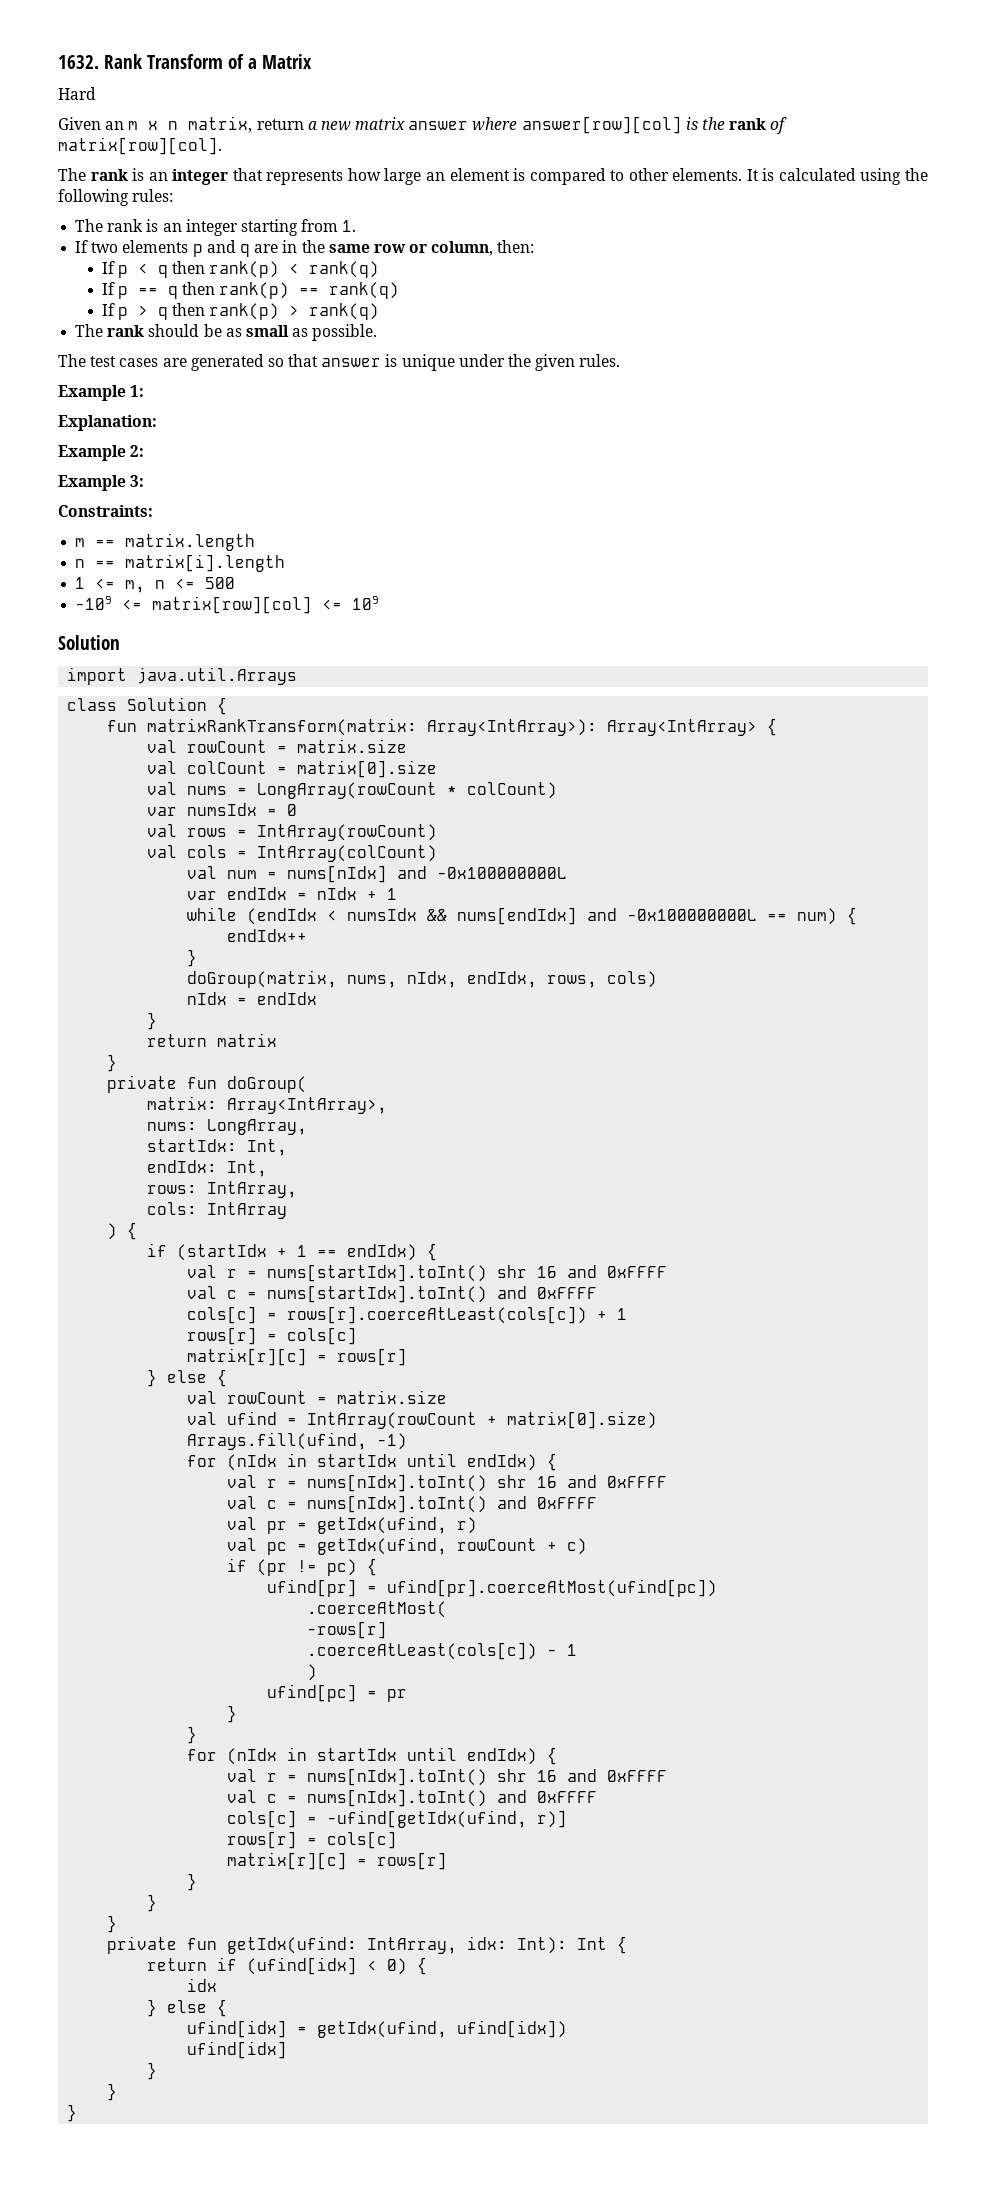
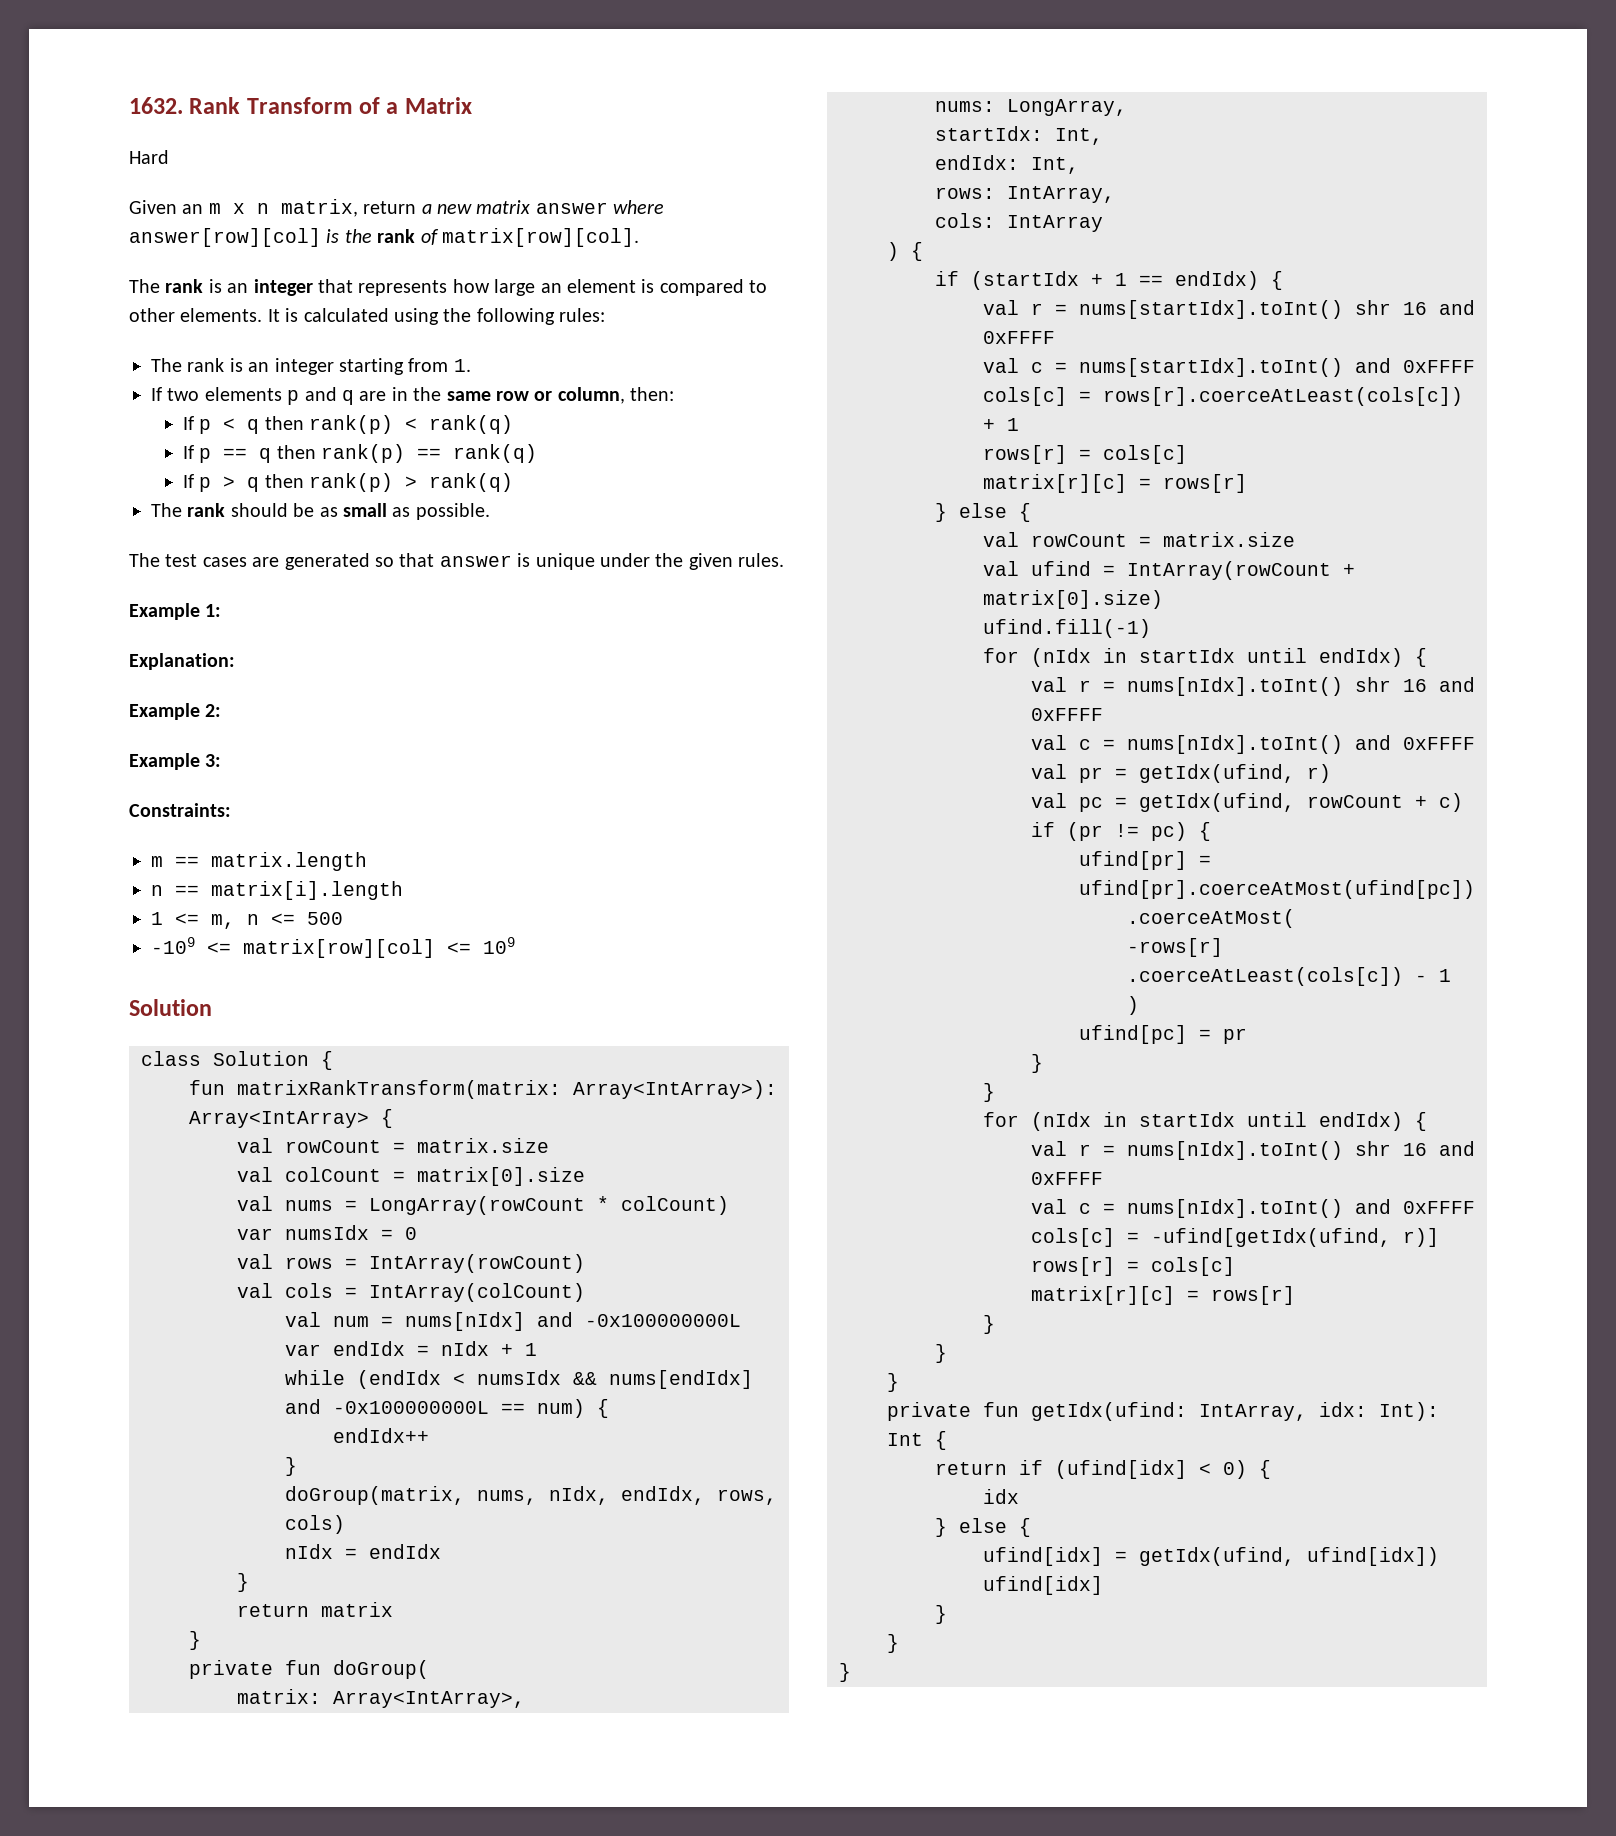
- import java.util.Arrays
- Arrays.fill(ufind, -1)
+ ufind.fill(-1)

